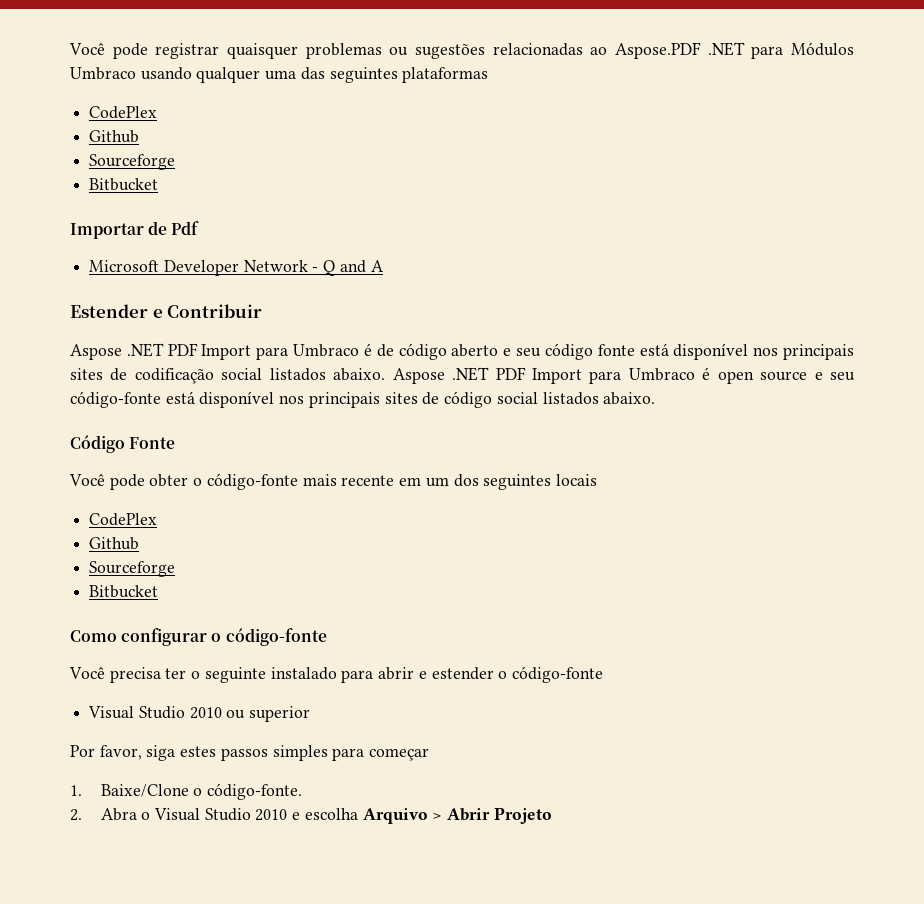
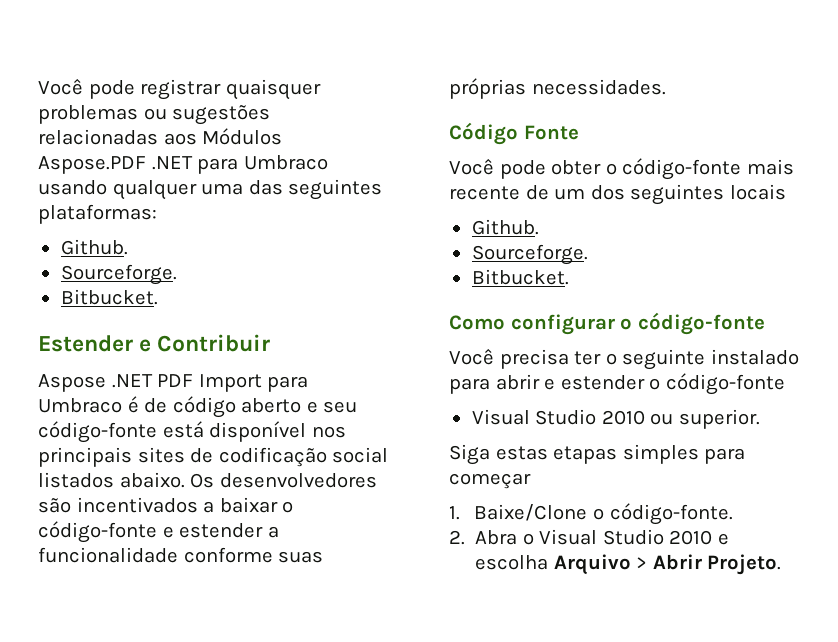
- Você pode registrar quaisquer problemas ou sugestões relacionadas ao Aspose.PDF .NET para Módulos Umbraco usando qualquer uma das seguintes plataformas
- CodePlex
- Github
- Sourceforge
- Bitbucket
- Importar de Pdf
- Microsoft Developer Network - Q and A
+ Você pode registrar quaisquer problemas ou sugestões relacionadas aos Módulos Aspose.PDF .NET para Umbraco usando qualquer uma das seguintes plataformas:
+ Github.
+ Sourceforge.
+ Bitbucket.
- Aspose .NET PDF Import para Umbraco é de código aberto e seu código fonte está disponível nos principais sites de codificação social listados abaixo.
+ Aspose .NET PDF Import para Umbraco é de código aberto e seu código-fonte está disponível nos principais sites de codificação social listados abaixo.
- Aspose .NET PDF Import para Umbraco é open source e seu código-fonte está disponível nos principais sites de código social listados abaixo.
+ Os desenvolvedores são incentivados a baixar o código-fonte e estender a funcionalidade conforme suas próprias necessidades.
- Você pode obter o código-fonte mais recente em um dos seguintes locais
- CodePlex
- Github
- Sourceforge
- Bitbucket
+ Você pode obter o código-fonte mais recente de um dos seguintes locais
+ Github.
+ Sourceforge.
+ Bitbucket.
- Visual Studio 2010 ou superior
- Por favor, siga estes passos simples para começar
+ Visual Studio 2010 ou superior.
+ Siga estas etapas simples para começar
- 2. Abra o Visual Studio 2010 e escolha Arquivo > Abrir Projeto
+ 2. Abra o Visual Studio 2010 e escolha Arquivo > Abrir Projeto.

